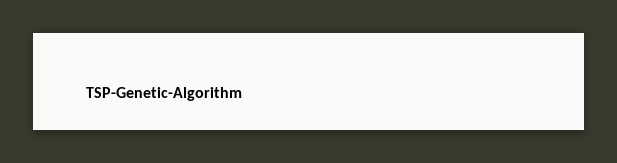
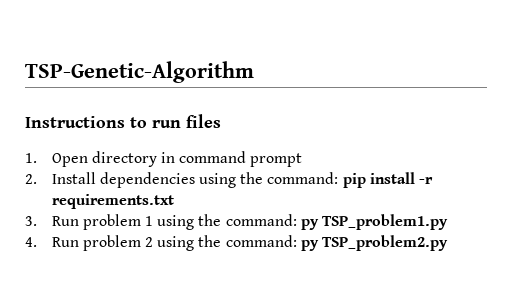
+ Instructions to run files
+ 1. Open directory in command prompt
+ 2. Install dependencies using the command: pip install -r requirements.txt
+ 3. Run problem 1 using the command: py TSP_problem1.py
+ 4. Run problem 2 using the command: py TSP_problem2.py

